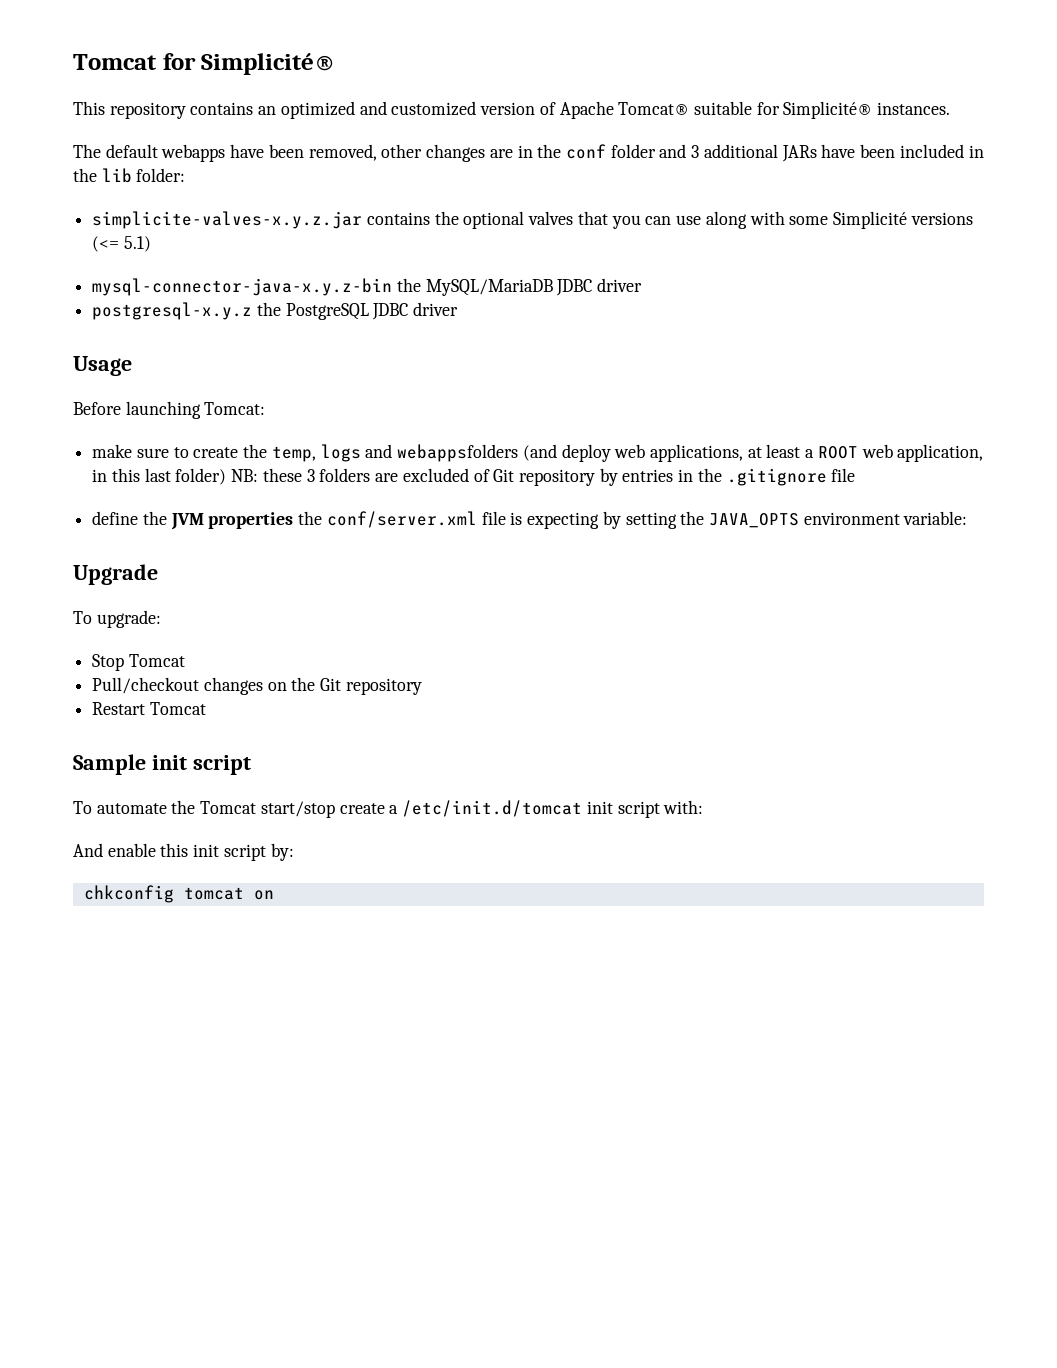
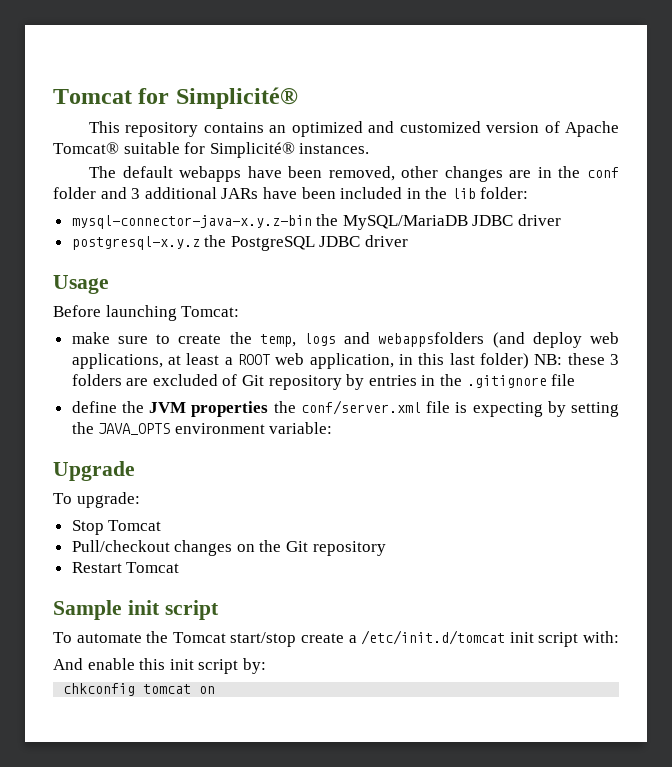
- simplicite-valves-x.y.z.jar contains the optional valves that you can use along with some Simplicité versions (<= 5.1)

